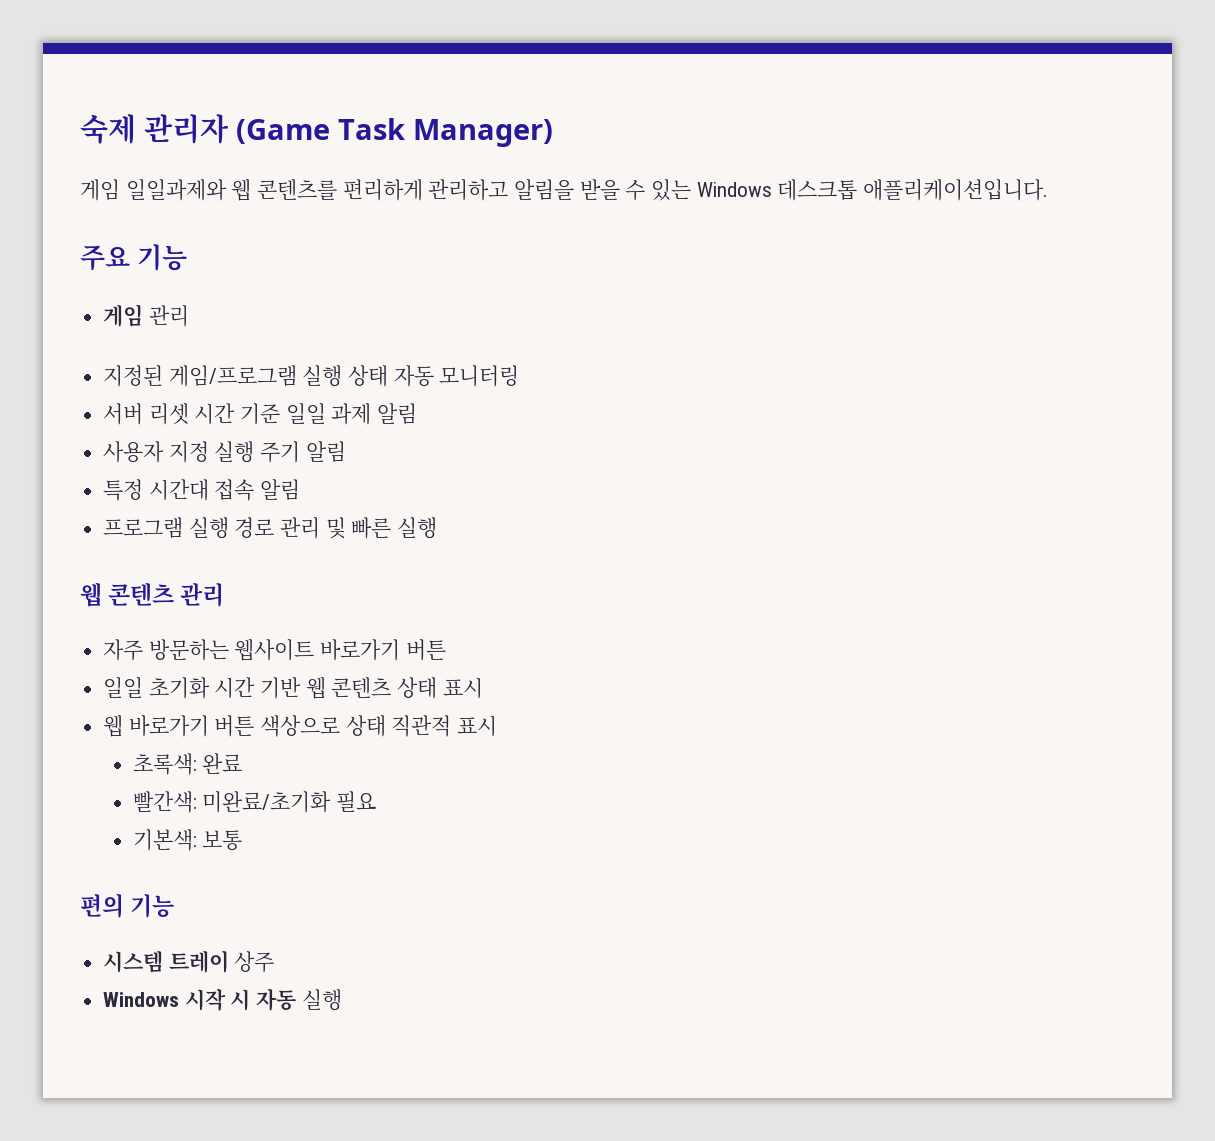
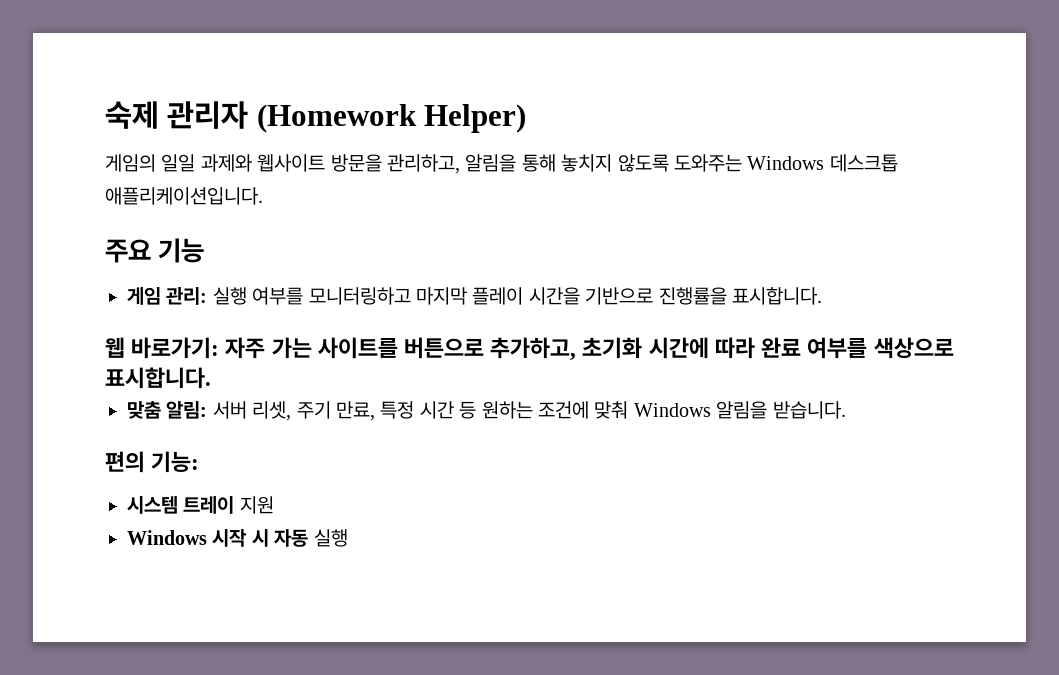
- 숙제 관리자 (Game Task Manager)
- 게임 일일과제와 웹 콘텐츠를 편리하게 관리하고 알림을 받을 수 있는 Windows 데스크톱 애플리케이션입니다.
+ 숙제 관리자 (Homework Helper)
+ 게임의 일일 과제와 웹사이트 방문을 관리하고, 알림을 통해 놓치지 않도록 도와주는 Windows 데스크톱 애플리케이션입니다.
- 게임 관리
- 지정된 게임/프로그램 실행 상태 자동 모니터링
- 서버 리셋 시간 기준 일일 과제 알림
- 사용자 지정 실행 주기 알림
- 특정 시간대 접속 알림
- 프로그램 실행 경로 관리 및 빠른 실행
- 웹 콘텐츠 관리
- 자주 방문하는 웹사이트 바로가기 버튼
- 일일 초기화 시간 기반 웹 콘텐츠 상태 표시
- 웹 바로가기 버튼 색상으로 상태 직관적 표시
- 초록색: 완료
- 빨간색: 미완료/초기화 필요
- 기본색: 보통
+ 게임 관리: 실행 여부를 모니터링하고 마지막 플레이 시간을 기반으로 진행률을 표시합니다.
+ 웹 바로가기: 자주 가는 사이트를 버튼으로 추가하고, 초기화 시간에 따라 완료 여부를 색상으로 표시합니다.
+ 맞춤 알림: 서버 리셋, 주기 만료, 특정 시간 등 원하는 조건에 맞춰 Windows 알림을 받습니다.
- 편의 기능
+ 편의 기능:
- 시스템 트레이 상주
+ 시스템 트레이 지원

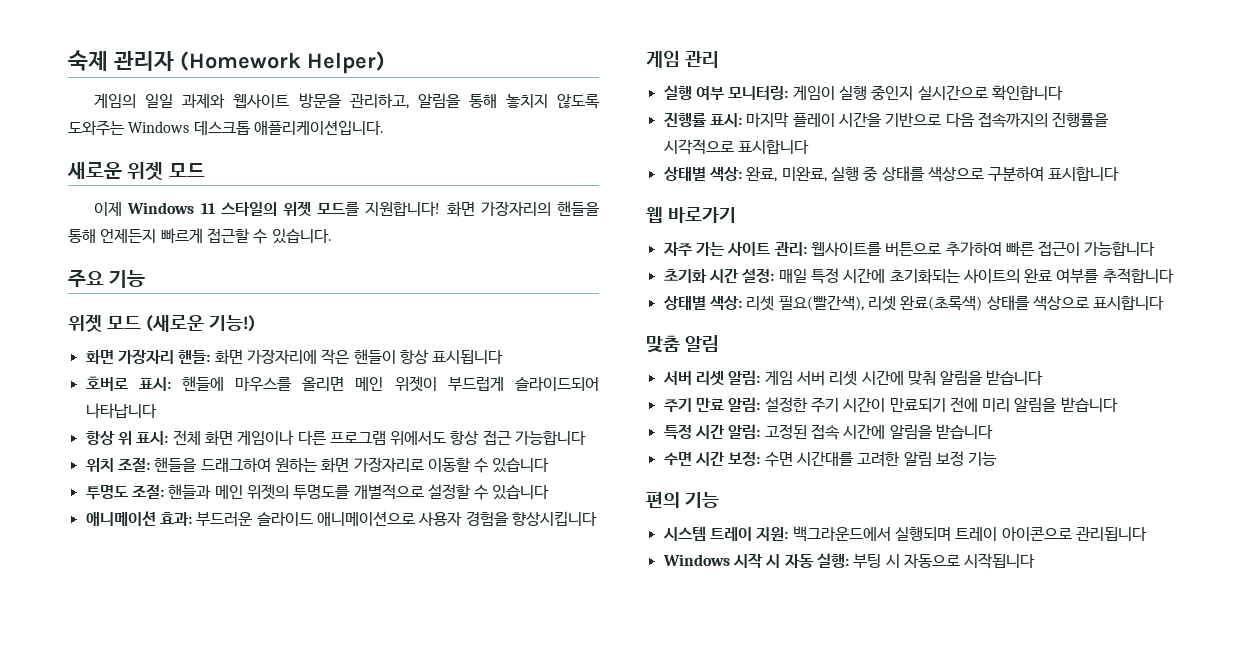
+ 새로운 위젯 모드
+ 이제 Windows 11 스타일의 위젯 모드를 지원합니다! 화면 가장자리의 핸들을 통해 언제든지 빠르게 접근할 수 있습니다.
  주요 기능
- 게임 관리: 실행 여부를 모니터링하고 마지막 플레이 시간을 기반으로 진행률을 표시합니다.
+ 위젯 모드 (새로운 기능!)
+ 화면 가장자리 핸들: 화면 가장자리에 작은 핸들이 항상 표시됩니다
+ 호버로 표시: 핸들에 마우스를 올리면 메인 위젯이 부드럽게 슬라이드되어 나타납니다
+ 항상 위 표시: 전체 화면 게임이나 다른 프로그램 위에서도 항상 접근 가능합니다
+ 위치 조절: 핸들을 드래그하여 원하는 화면 가장자리로 이동할 수 있습니다
+ 투명도 조절: 핸들과 메인 위젯의 투명도를 개별적으로 설정할 수 있습니다
+ 애니메이션 효과: 부드러운 슬라이드 애니메이션으로 사용자 경험을 향상시킵니다
+ 게임 관리
+ 실행 여부 모니터링: 게임이 실행 중인지 실시간으로 확인합니다
+ 진행률 표시: 마지막 플레이 시간을 기반으로 다음 접속까지의 진행률을 시각적으로 표시합니다
+ 상태별 색상: 완료, 미완료, 실행 중 상태를 색상으로 구분하여 표시합니다
- 웹 바로가기: 자주 가는 사이트를 버튼으로 추가하고, 초기화 시간에 따라 완료 여부를 색상으로 표시합니다.
- 맞춤 알림: 서버 리셋, 주기 만료, 특정 시간 등 원하는 조건에 맞춰 Windows 알림을 받습니다.
+ 웹 바로가기
+ 자주 가는 사이트 관리: 웹사이트를 버튼으로 추가하여 빠른 접근이 가능합니다
+ 초기화 시간 설정: 매일 특정 시간에 초기화되는 사이트의 완료 여부를 추적합니다
+ 상태별 색상: 리셋 필요(빨간색), 리셋 완료(초록색) 상태를 색상으로 표시합니다
+ 맞춤 알림
+ 서버 리셋 알림: 게임 서버 리셋 시간에 맞춰 알림을 받습니다
+ 주기 만료 알림: 설정한 주기 시간이 만료되기 전에 미리 알림을 받습니다
+ 특정 시간 알림: 고정된 접속 시간에 알림을 받습니다
+ 수면 시간 보정: 수면 시간대를 고려한 알림 보정 기능
- 편의 기능:
+ 편의 기능
- 시스템 트레이 지원
+ 시스템 트레이 지원: 백그라운드에서 실행되며 트레이 아이콘으로 관리됩니다
- Windows 시작 시 자동 실행
+ Windows 시작 시 자동 실행: 부팅 시 자동으로 시작됩니다

